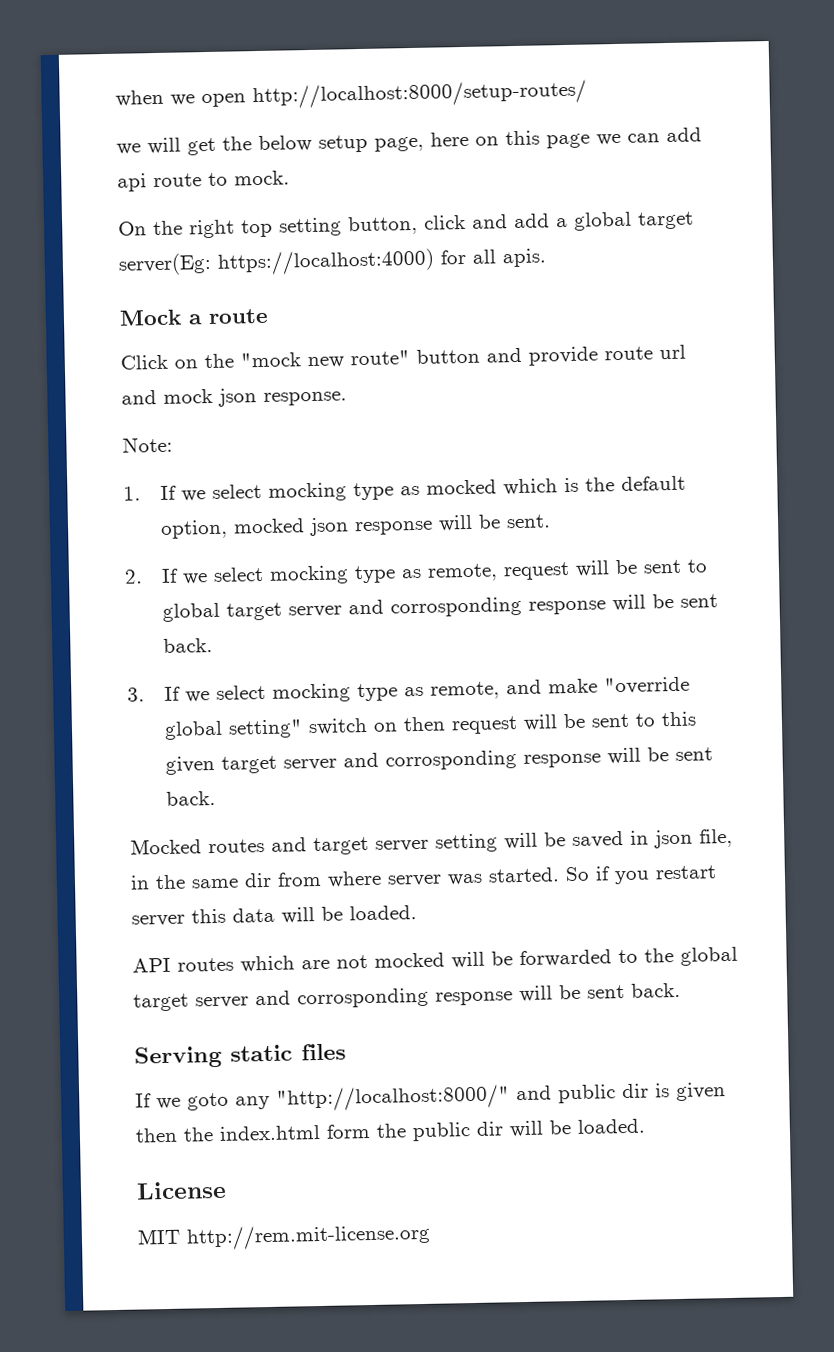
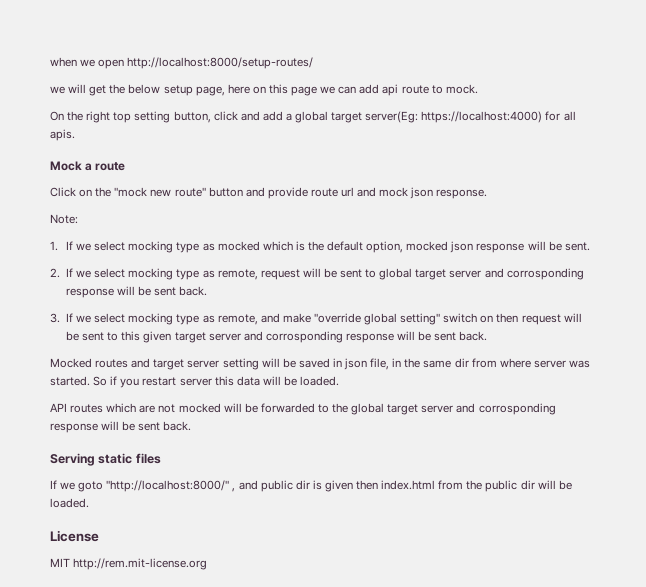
- If we goto any "http://localhost:8000/" and public dir is given then the index.html form the public dir will be loaded.
+ If we goto "http://localhost:8000/" , and public dir is given then index.html from the public dir will be loaded.

